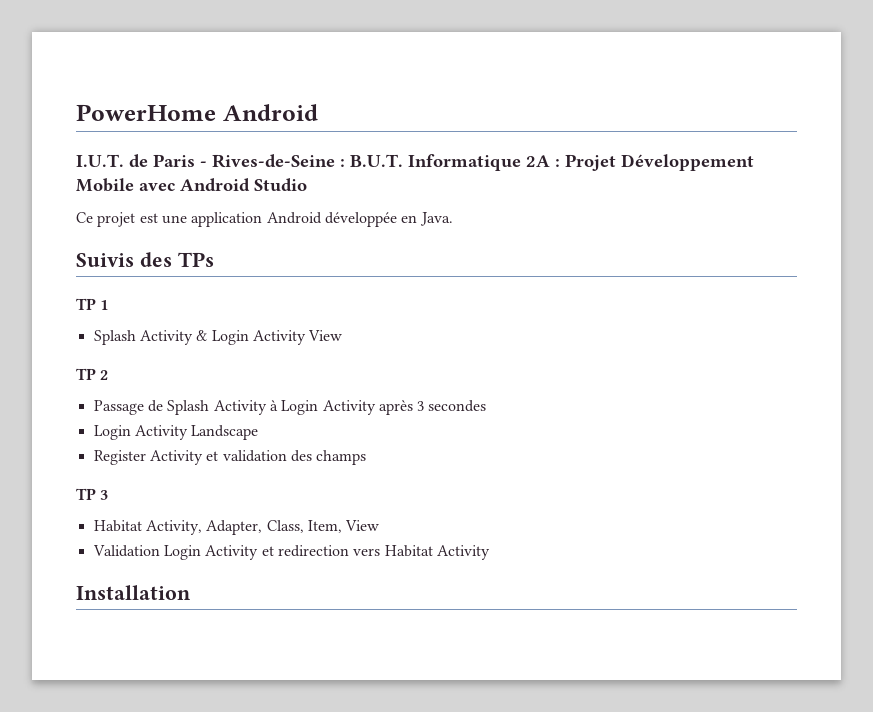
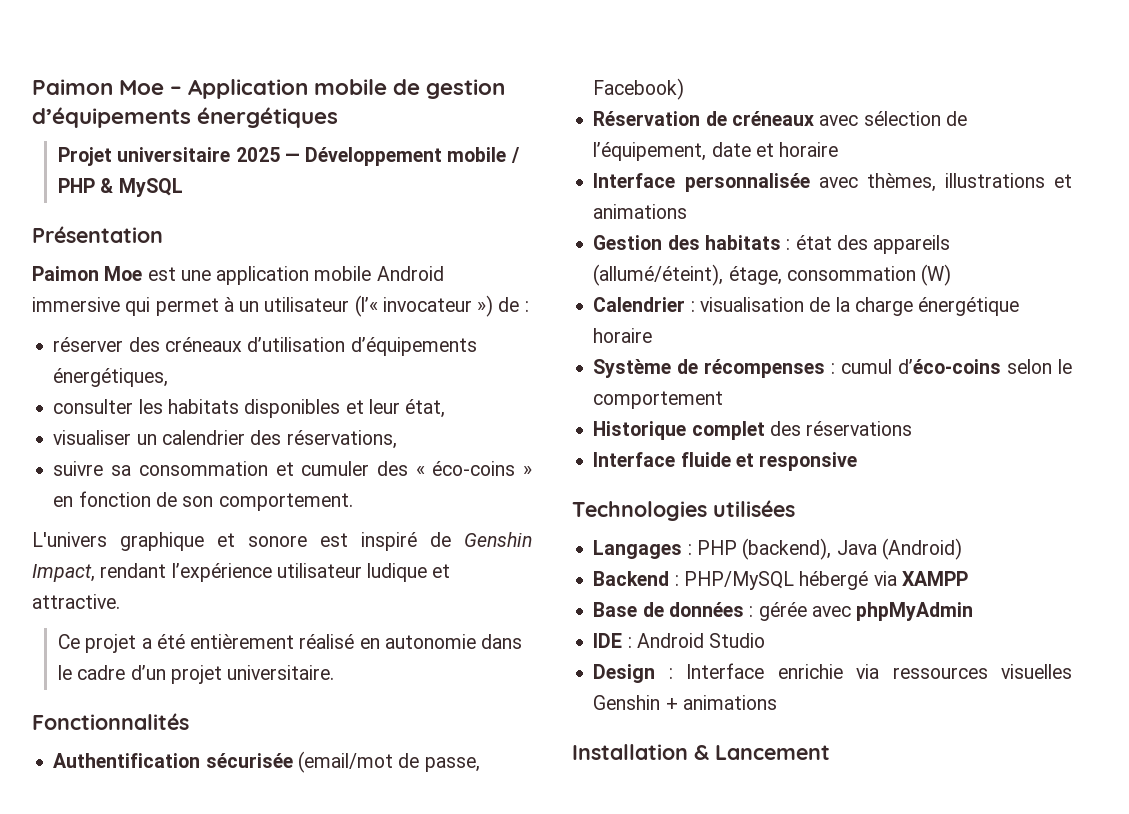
- PowerHome Android
- I.U.T. de Paris - Rives-de-Seine : B.U.T. Informatique 2A : Projet Développement Mobile avec Android Studio
- Ce projet est une application Android développée en Java.
- Suivis des TPs
- TP 1
- Splash Activity & Login Activity View
- TP 2
- Passage de Splash Activity à Login Activity après 3 secondes
- Login Activity Landscape
- Register Activity et validation des champs
- TP 3
- Habitat Activity, Adapter, Class, Item, View
- Validation Login Activity et redirection vers Habitat Activity
+ Paimon Moe – Application mobile de gestion d’équipements énergétiques
+ Projet universitaire 2025 — Développement mobile / PHP & MySQL
+ Présentation
+ Paimon Moe est une application mobile Android immersive qui permet à un utilisateur (l’« invocateur ») de :
+ réserver des créneaux d’utilisation d’équipements énergétiques,
+ consulter les habitats disponibles et leur état,
+ visualiser un calendrier des réservations,
+ suivre sa consommation et cumuler des « éco-coins » en fonction de son comportement.
+ L'univers graphique et sonore est inspiré de Genshin Impact, rendant l’expérience utilisateur ludique et attractive.
+ Ce projet a été entièrement réalisé en autonomie dans le cadre d’un projet universitaire.
+ Fonctionnalités
+ Authentification sécurisée (email/mot de passe, Facebook)
+ Réservation de créneaux avec sélection de l’équipement, date et horaire
+ Interface personnalisée avec thèmes, illustrations et animations
+ Gestion des habitats : état des appareils (allumé/éteint), étage, consommation (W)
+ Calendrier : visualisation de la charge énergétique horaire
+ Système de récompenses : cumul d’éco-coins selon le comportement
+ Historique complet des réservations
+ Interface fluide et responsive
+ Technologies utilisées
+ Langages : PHP (backend), Java (Android)
+ Backend : PHP/MySQL hébergé via XAMPP
+ Base de données : gérée avec phpMyAdmin
+ IDE : Android Studio
+ Design : Interface enrichie via ressources visuelles Genshin + animations
- Installation
+ Installation & Lancement

